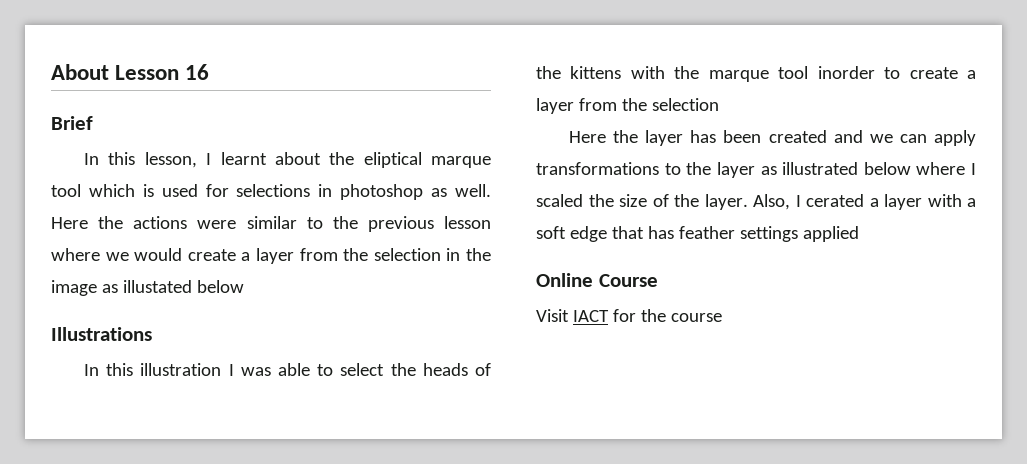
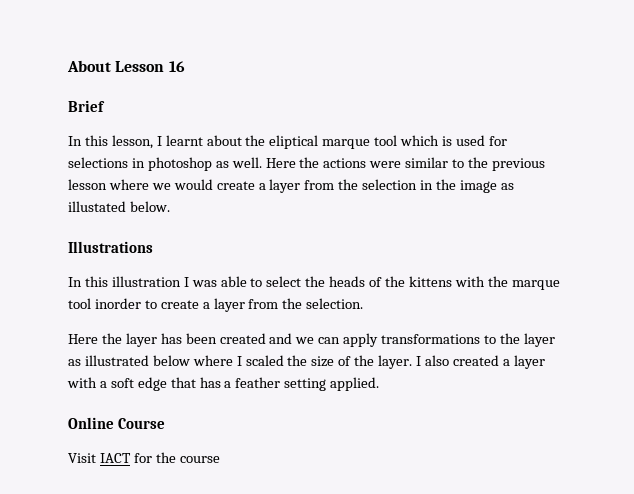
- Here the actions were similar to the previous lesson where we would create a layer from the selection in the image as illustated below
+ Here the actions were similar to the previous lesson where we would create a layer from the selection in the image as illustated below.
- In this illustration I was able to select the heads of the kittens with the marque tool inorder to create a layer from the selection
+ In this illustration I was able to select the heads of the kittens with the marque tool inorder to create a layer from the selection.
- Also, I cerated a layer with a soft edge that has feather settings applied
+ I also created a layer with a soft edge that has a feather setting applied.

